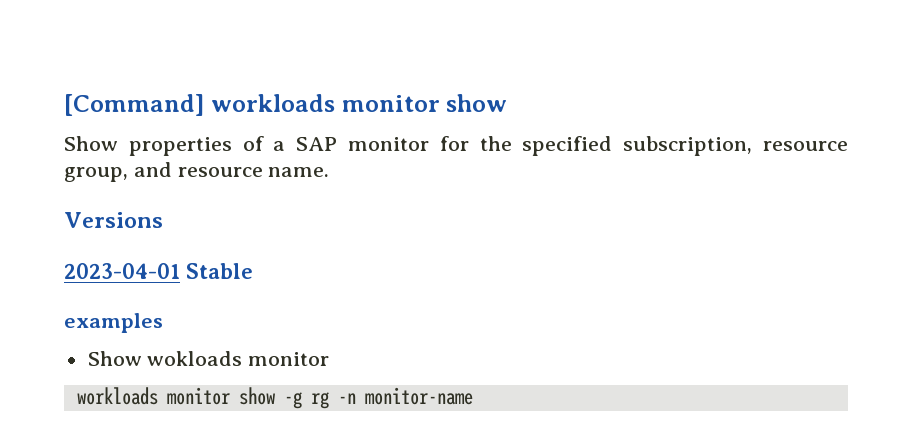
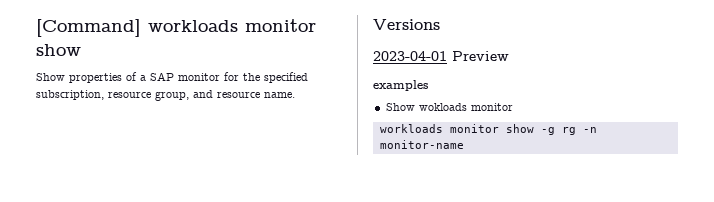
- 2023-04-01 Stable
+ 2023-04-01 Preview

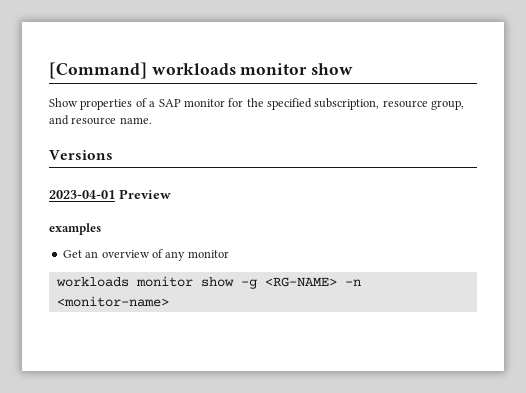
- Show wokloads monitor
+ Get an overview of any monitor
- workloads monitor show -g rg -n monitor-name
+ workloads monitor show -g <RG-NAME> -n <monitor-name>

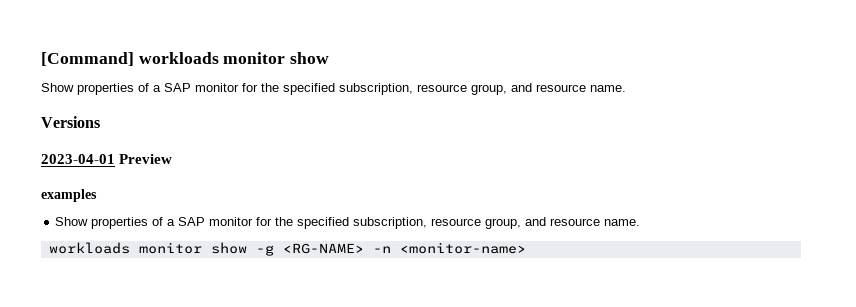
  examples
- Get an overview of any monitor
+ Show properties of a SAP monitor for the specified subscription, resource group, and resource name.

